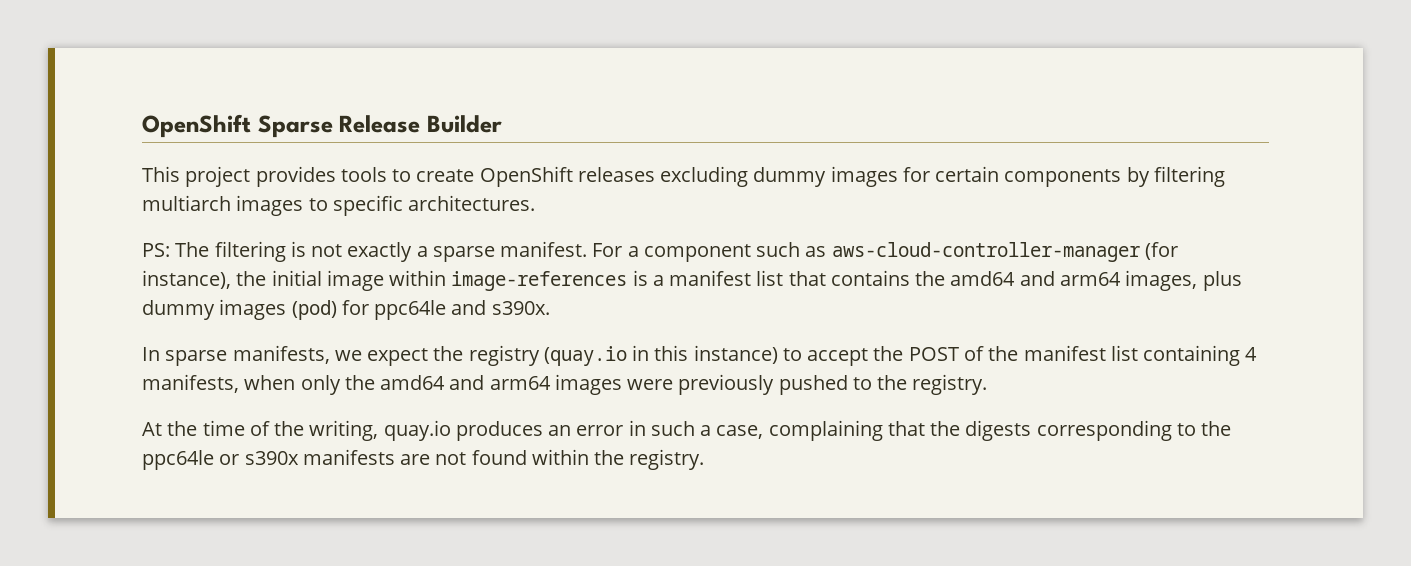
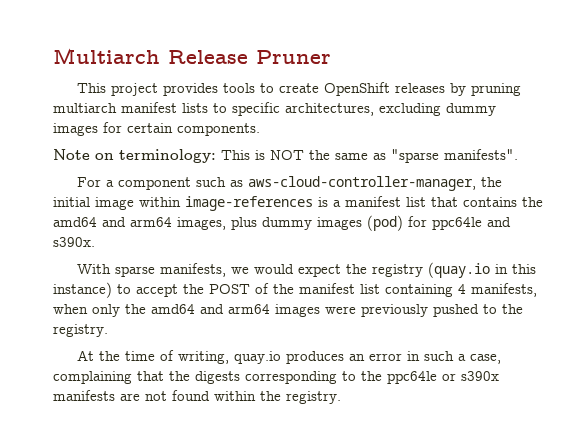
- OpenShift Sparse Release Builder
+ Multiarch Release Pruner
- This project provides tools to create OpenShift releases excluding dummy images for certain components by filtering multiarch images to specific architectures.
- PS: The filtering is not exactly a sparse manifest. For a component such as aws-cloud-controller-manager (for instance), the initial image within image-references is a manifest list that contains the amd64 and arm64 images, plus dummy images (pod) for ppc64le and s390x.
+ This project provides tools to create OpenShift releases by pruning multiarch manifest lists to specific architectures, excluding dummy images for certain components.
+ Note on terminology: This is NOT the same as "sparse manifests".
+ For a component such as aws-cloud-controller-manager, the initial image within image-references is a manifest list that contains the amd64 and arm64 images, plus dummy images (pod) for ppc64le and s390x.
- In sparse manifests, we expect the registry (quay.io in this instance) to accept the POST of the manifest list containing 4 manifests, when only the amd64 and arm64 images were previously pushed to the registry.
+ With sparse manifests, we would expect the registry (quay.io in this instance) to accept the POST of the manifest list containing 4 manifests, when only the amd64 and arm64 images were previously pushed to the registry.
- At the time of the writing, quay.io produces an error in such a case, complaining that the digests corresponding to the ppc64le or s390x manifests are not found within the registry.
+ At the time of writing, quay.io produces an error in such a case, complaining that the digests corresponding to the ppc64le or s390x manifests are not found within the registry.

